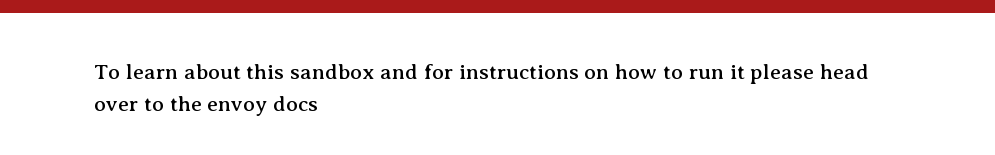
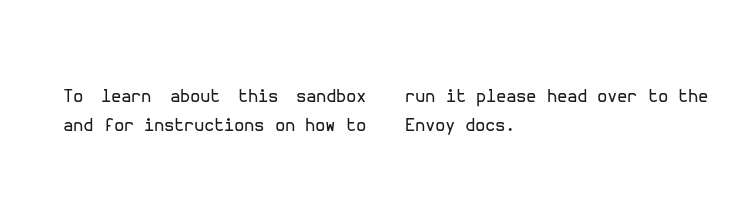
- To learn about this sandbox and for instructions on how to run it please head over to the envoy docs
+ To learn about this sandbox and for instructions on how to run it please head over to the Envoy docs.

